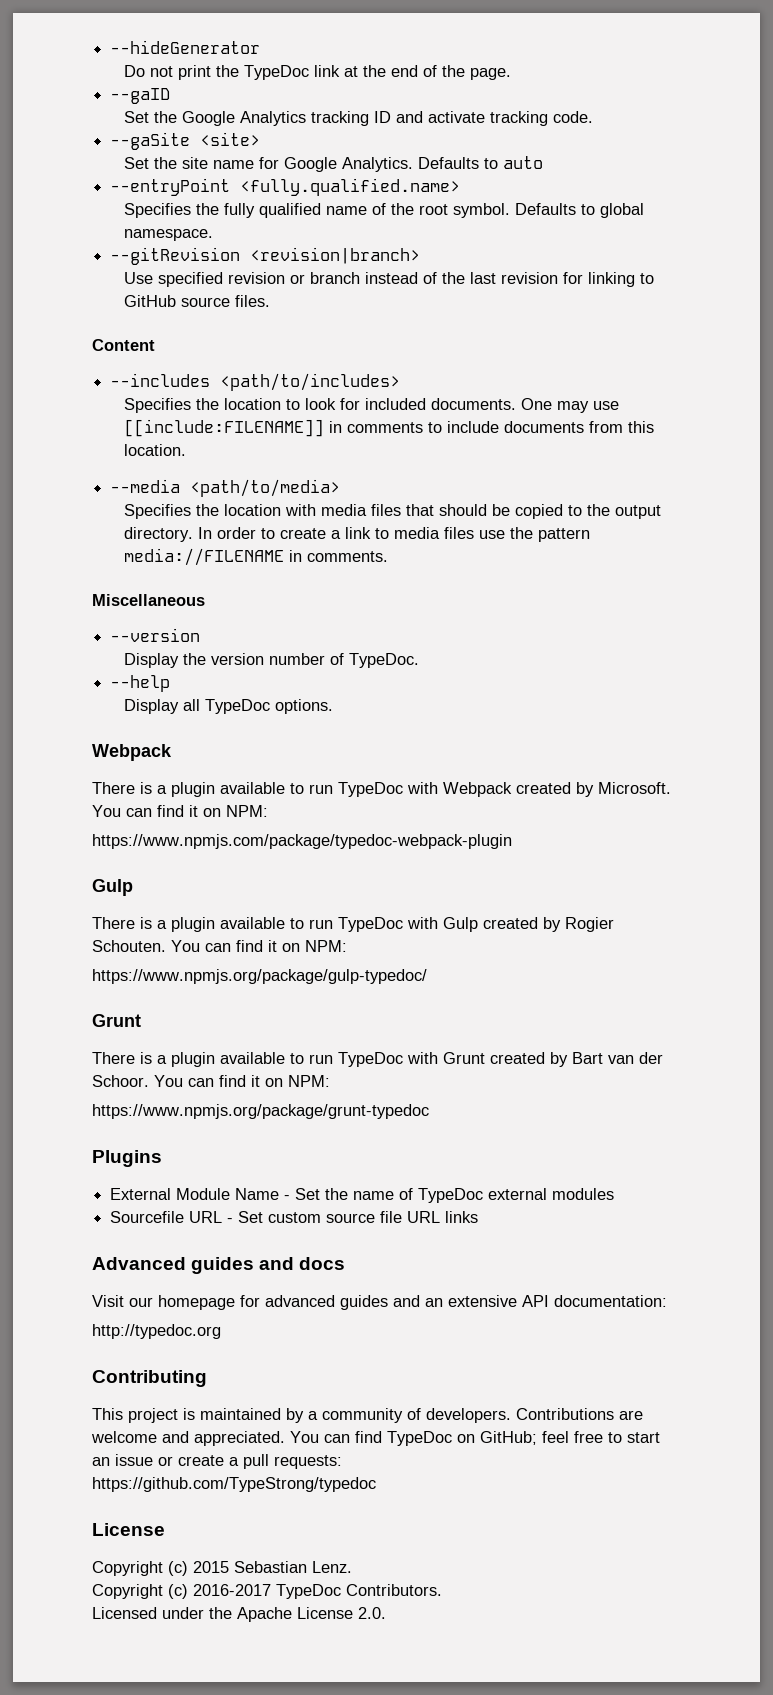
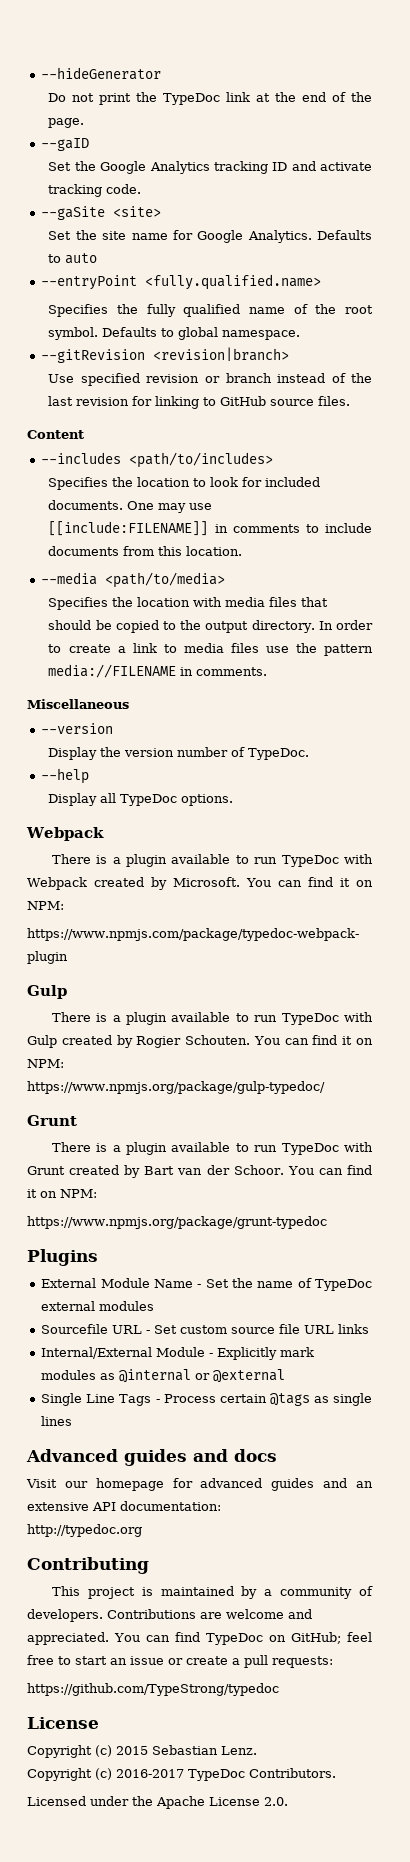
+ Internal/External Module - Explicitly mark modules as @internal or @external
+ Single Line Tags - Process certain @tags as single lines

